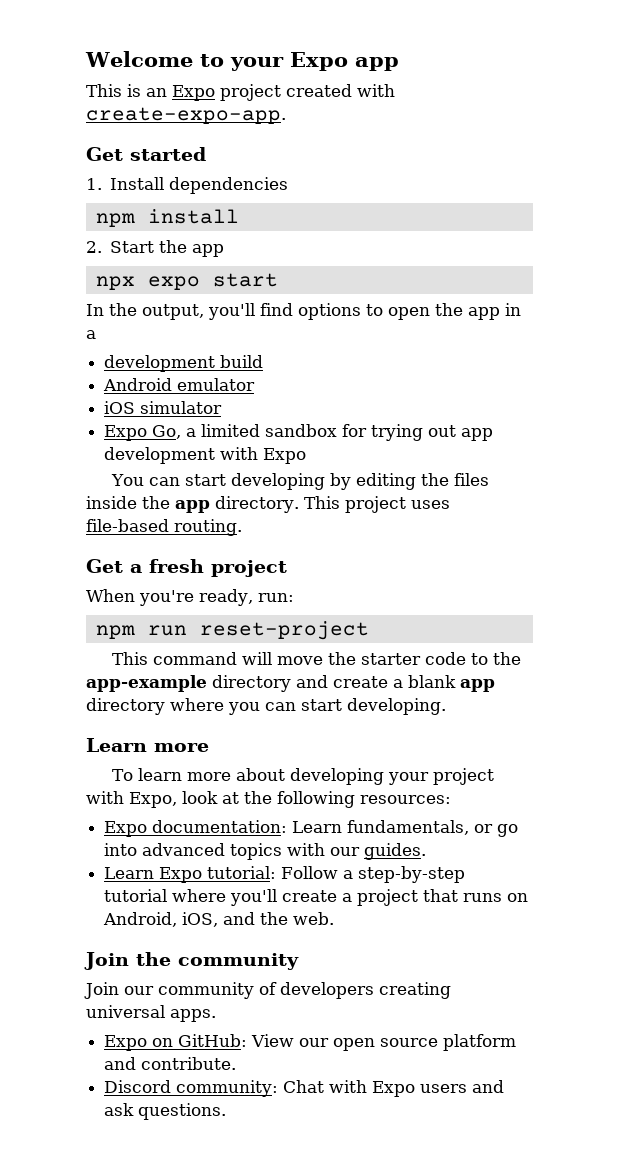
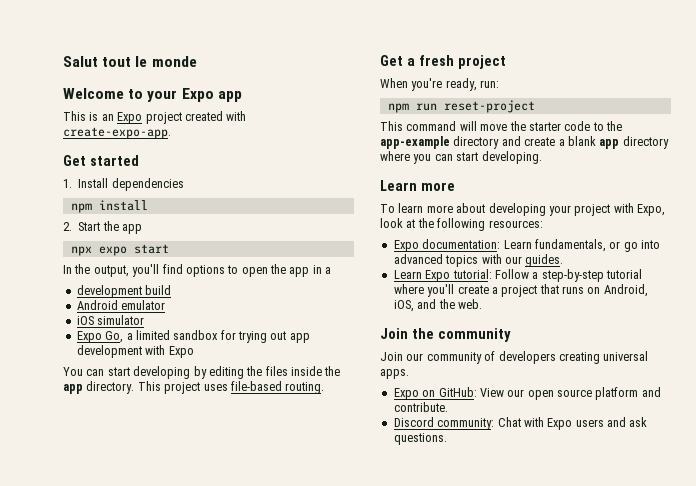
+ Salut tout le monde

